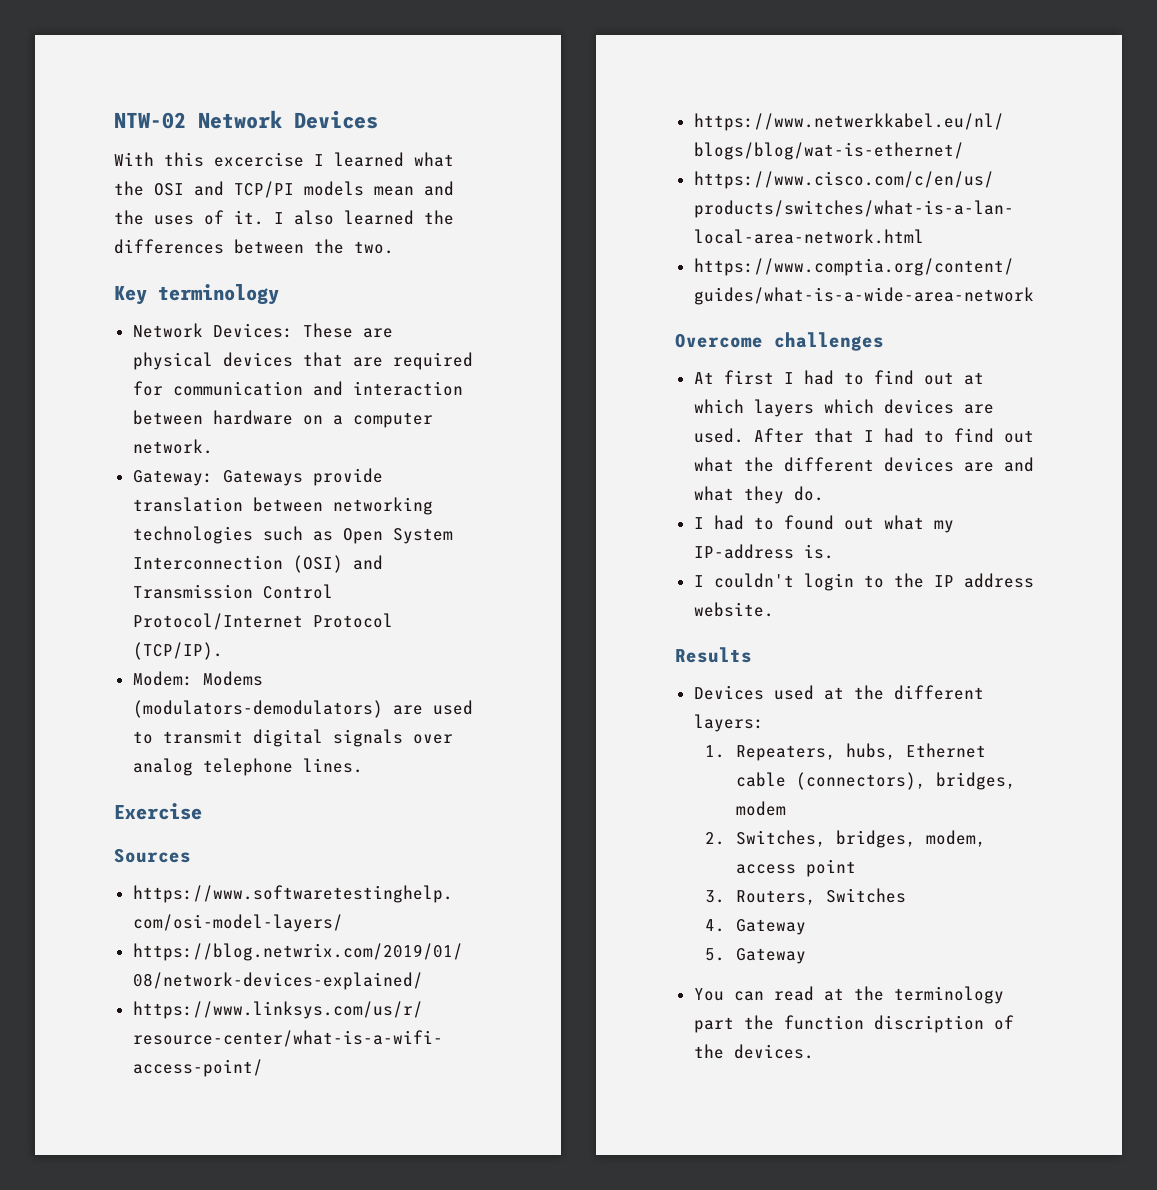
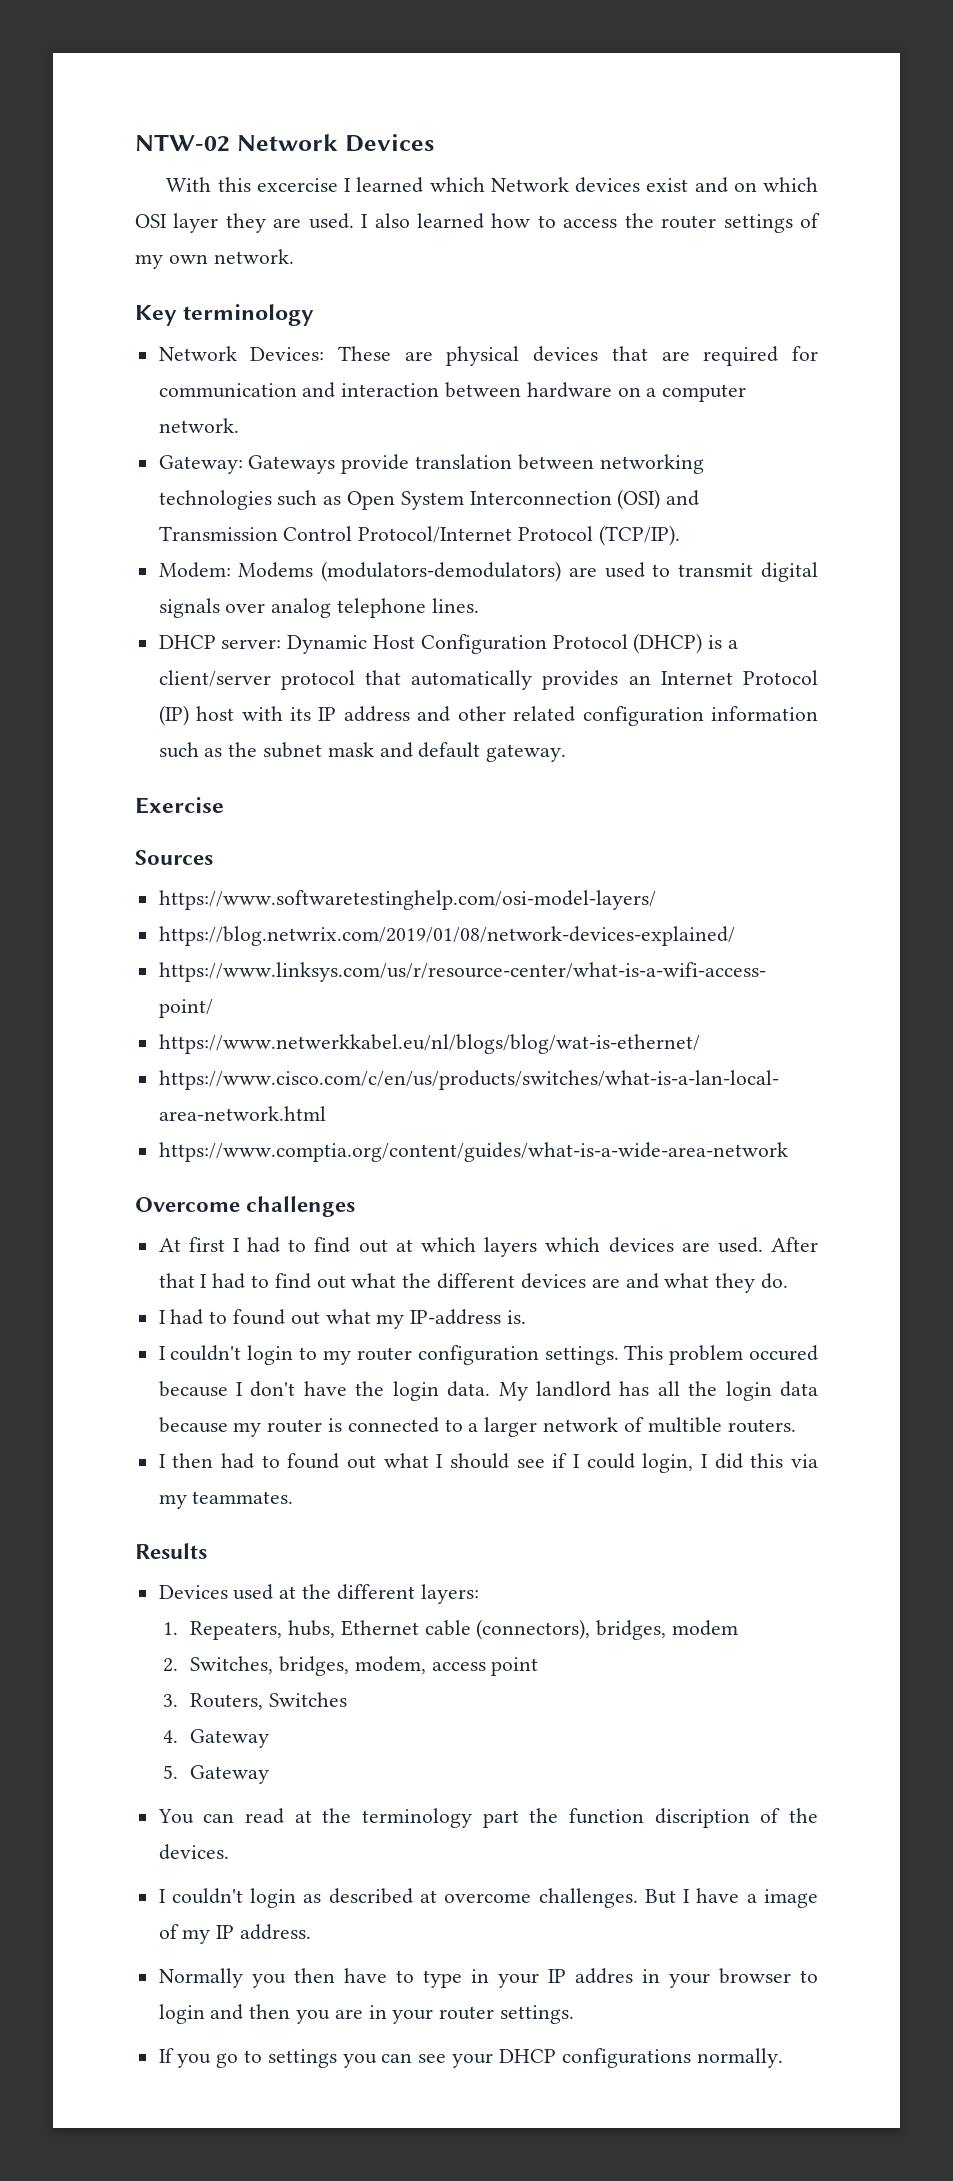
- With this excercise I learned what the OSI and TCP/PI models mean and the uses of it. I also learned the differences between the two.
+ With this excercise I learned which Network devices exist and on which OSI layer they are used. I also learned how to access the router settings of my own network.
+ DHCP server: Dynamic Host Configuration Protocol (DHCP) is a client/server protocol that automatically provides an Internet Protocol (IP) host with its IP address and other related configuration information such as the subnet mask and default gateway.
- I couldn't login to the IP address website.
+ I couldn't login to my router configuration settings. This problem occured because I don't have the login data. My landlord has all the login data because my router is connected to a larger network of multible routers.
+ I then had to found out what I should see if I could login, I did this via my teammates.
+ I couldn't login as described at overcome challenges. But I have a image of my IP address.
+ Normally you then have to type in your IP addres in your browser to login and then you are in your router settings.
+ If you go to settings you can see your DHCP configurations normally.

